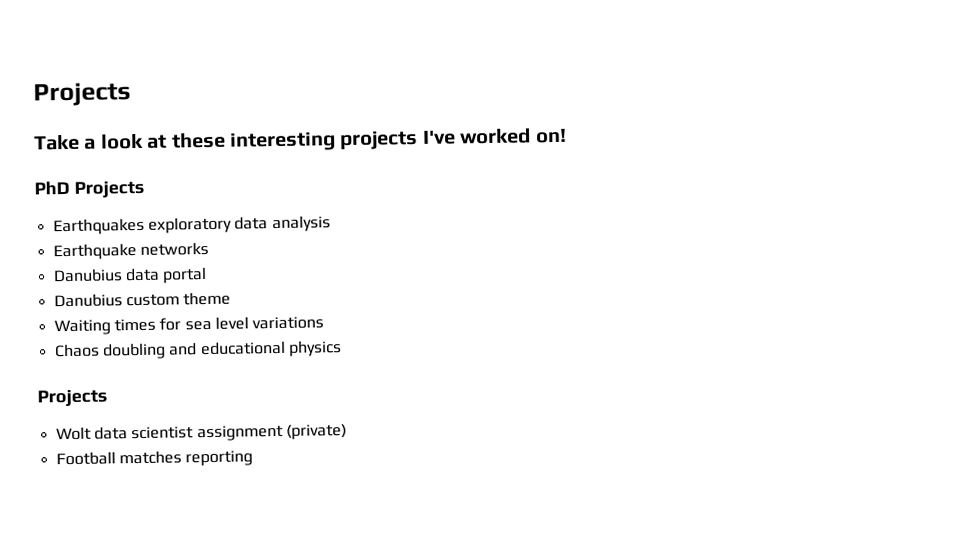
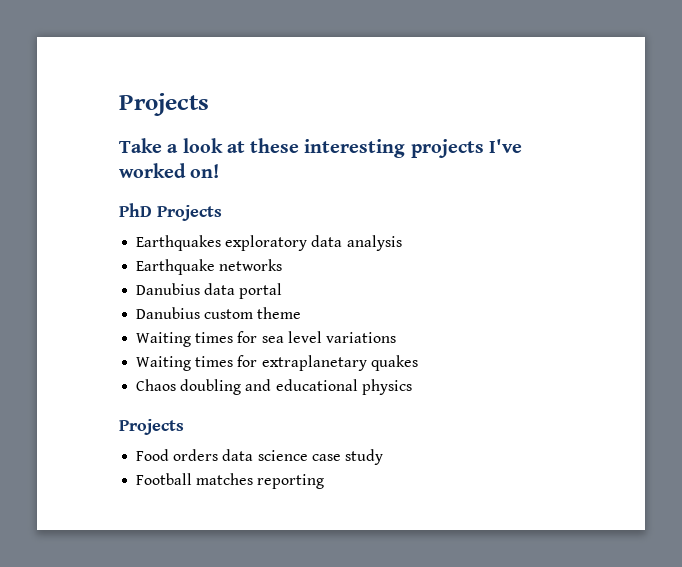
+ Waiting times for extraplanetary quakes
- Wolt data scientist assignment (private)
+ Food orders data science case study

